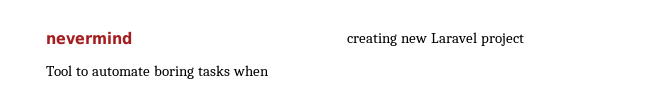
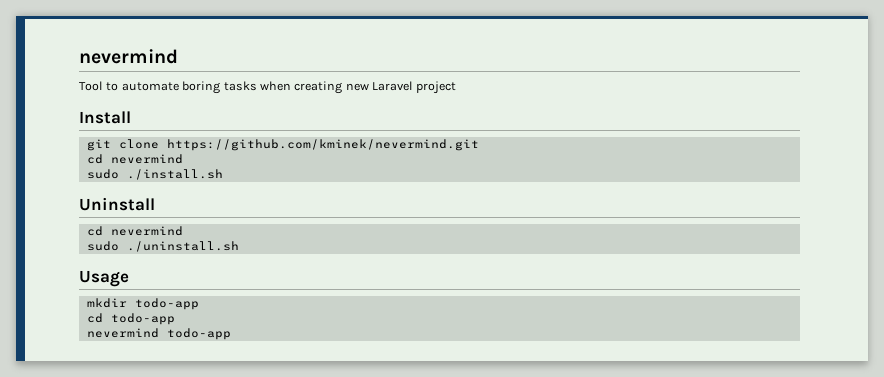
+ Install
+ git clone https://github.com/kminek/nevermind.git
+ cd nevermind
+ sudo ./install.sh
+ Uninstall
+ cd nevermind
+ sudo ./uninstall.sh
+ Usage
+ mkdir todo-app
+ cd todo-app
+ nevermind todo-app

